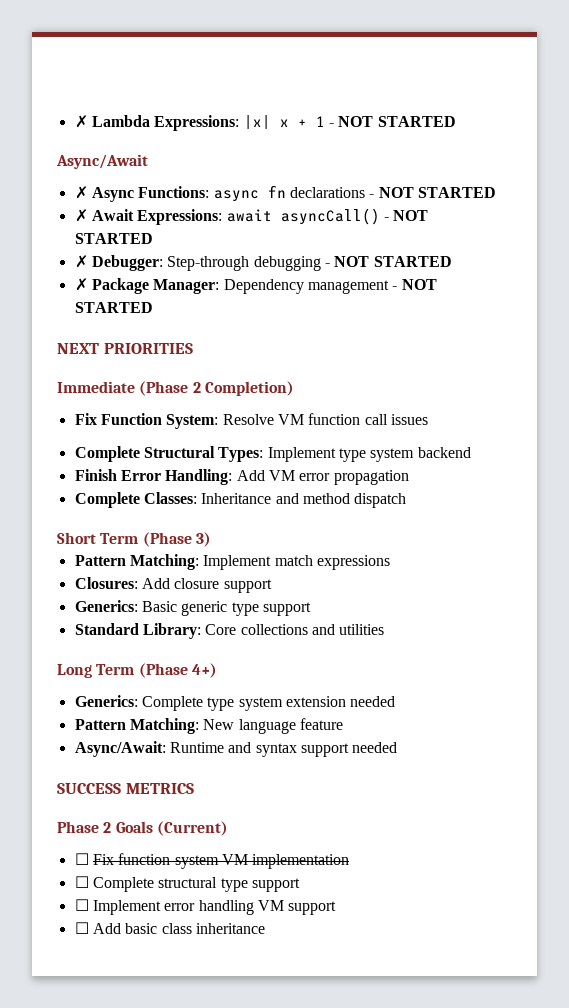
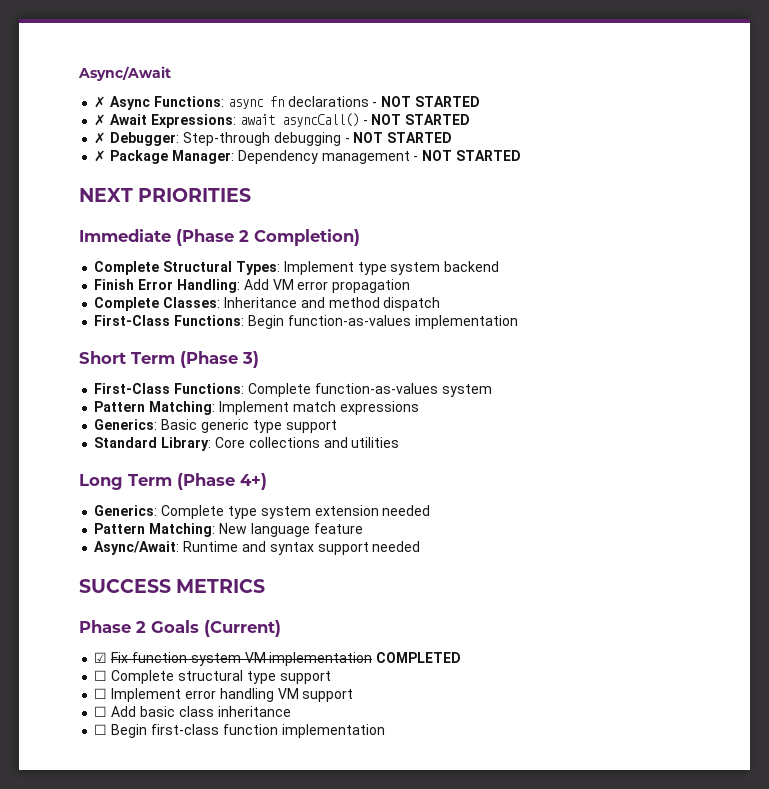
- ✗ Lambda Expressions: |x| x + 1 - NOT STARTED
- Fix Function System: Resolve VM function call issues
+ First-Class Functions: Begin function-as-values implementation
+ First-Class Functions: Complete function-as-values system
- Closures: Add closure support
- ☐ Fix function system VM implementation
+ ☑ Fix function system VM implementation COMPLETED
+ ☐ Begin first-class function implementation

